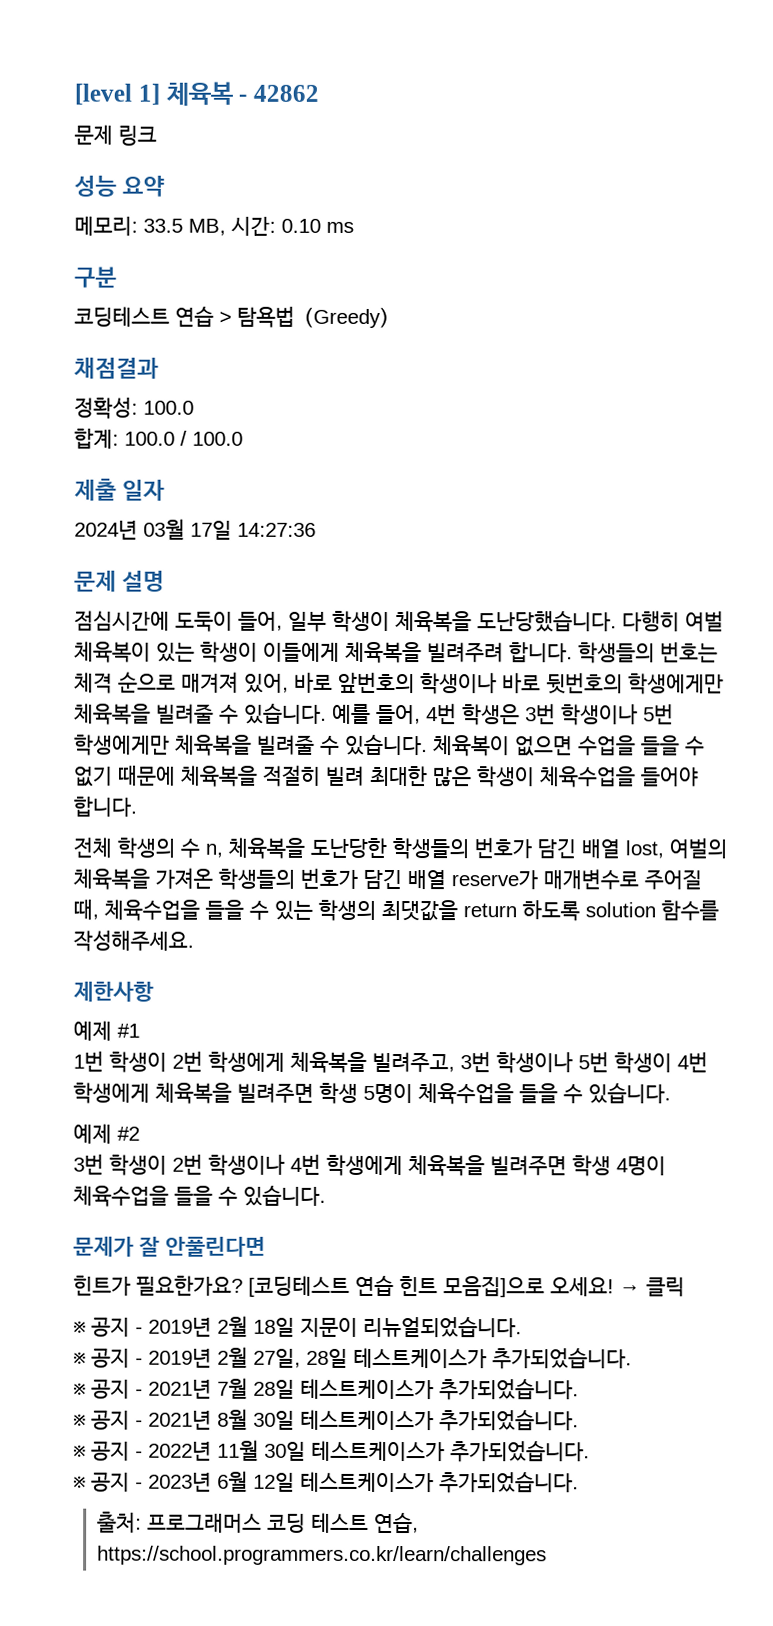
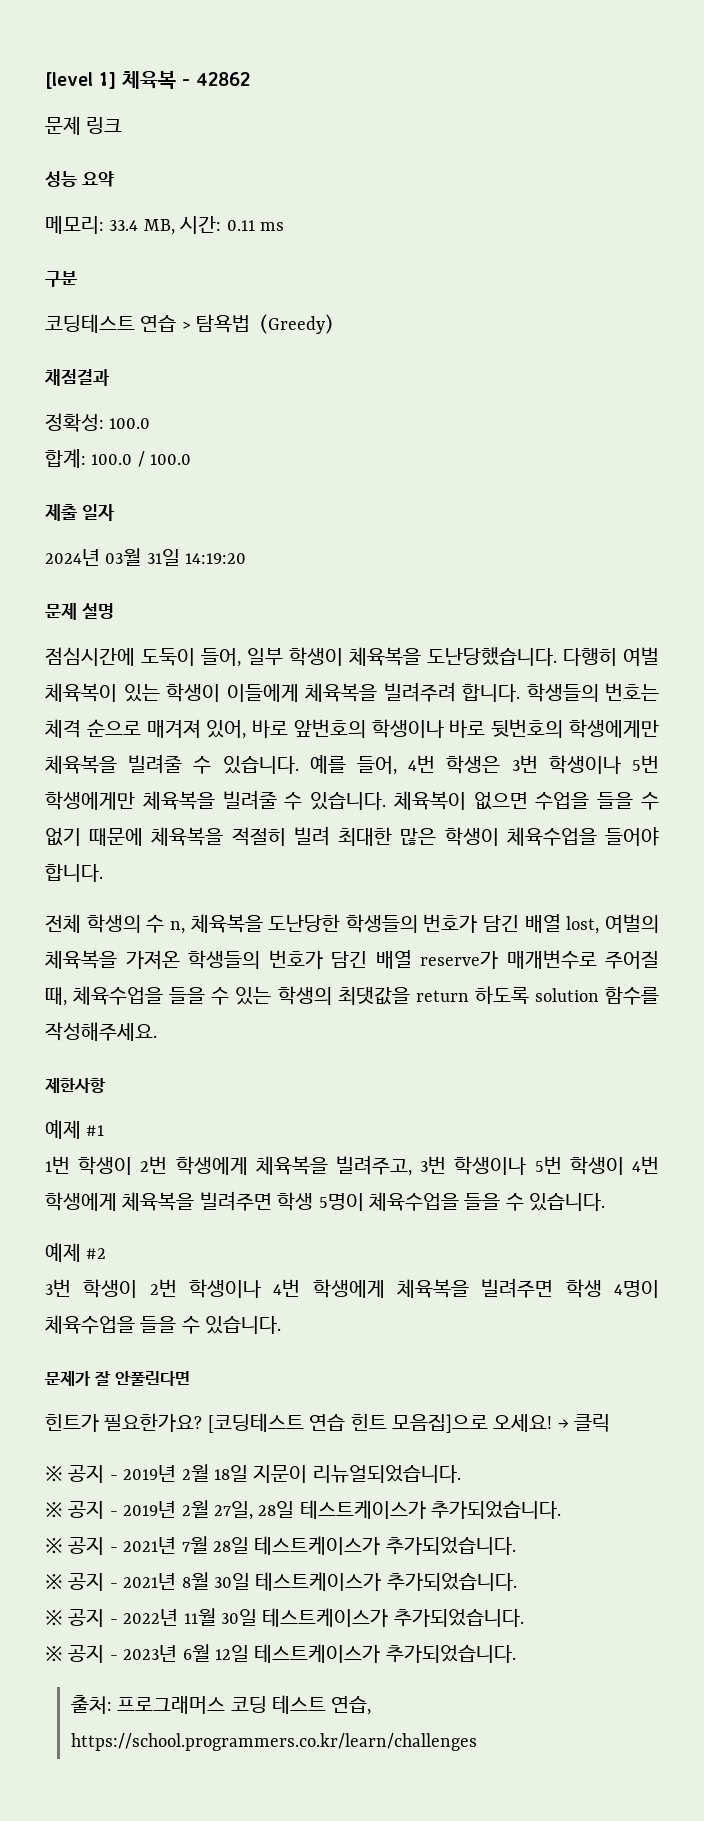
- 메모리: 33.5 MB, 시간: 0.10 ms
+ 메모리: 33.4 MB, 시간: 0.11 ms
- 2024년 03월 17일 14:27:36
+ 2024년 03월 31일 14:19:20

